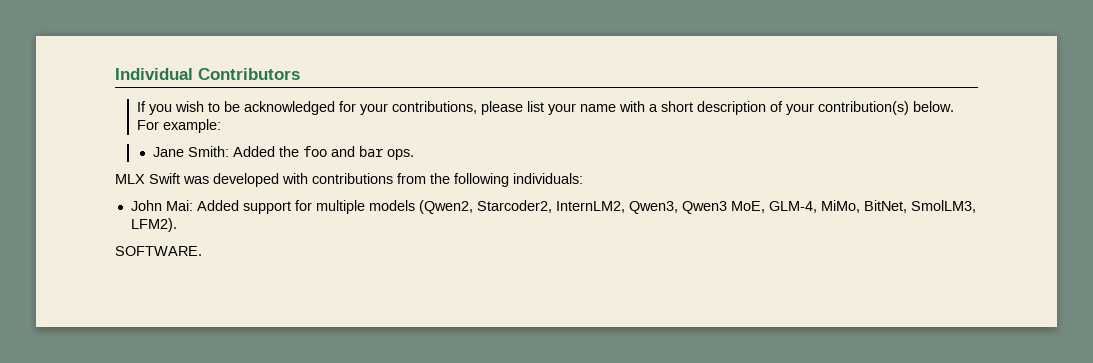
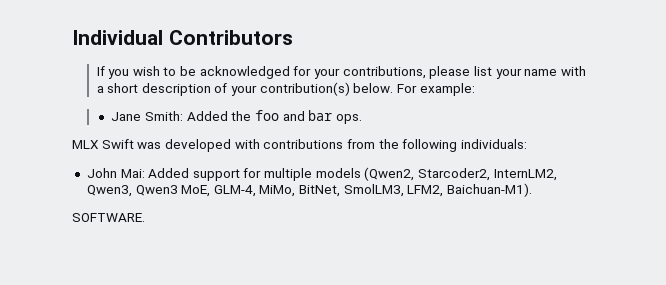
- John Mai: Added support for multiple models (Qwen2, Starcoder2, InternLM2, Qwen3, Qwen3 MoE, GLM-4, MiMo, BitNet, SmolLM3, LFM2).
+ John Mai: Added support for multiple models (Qwen2, Starcoder2, InternLM2, Qwen3, Qwen3 MoE, GLM-4, MiMo, BitNet, SmolLM3, LFM2, Baichuan-M1).

